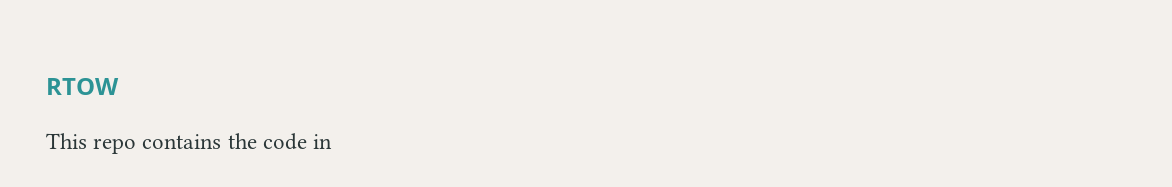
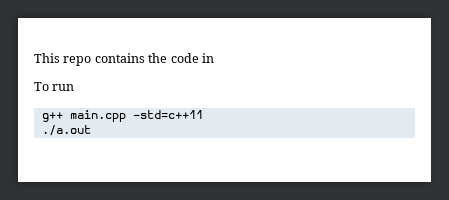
- RTOW
+ To run
+ g++ main.cpp -std=c++11
+ ./a.out

